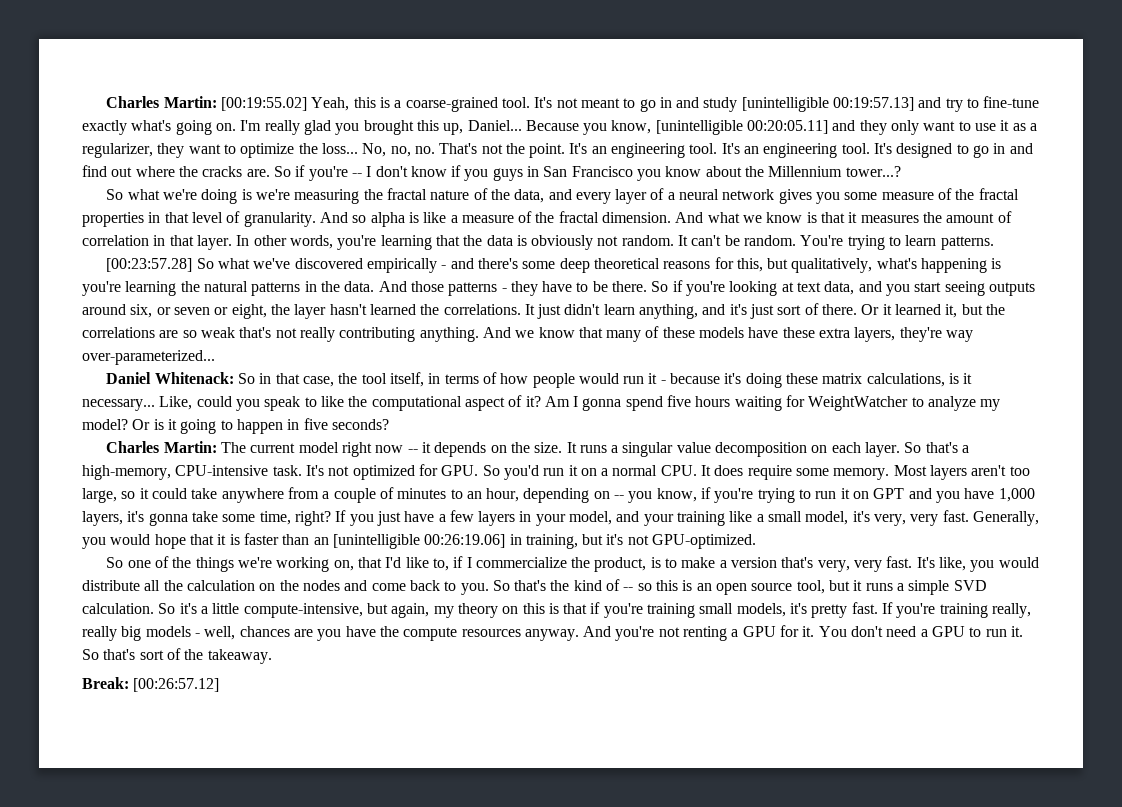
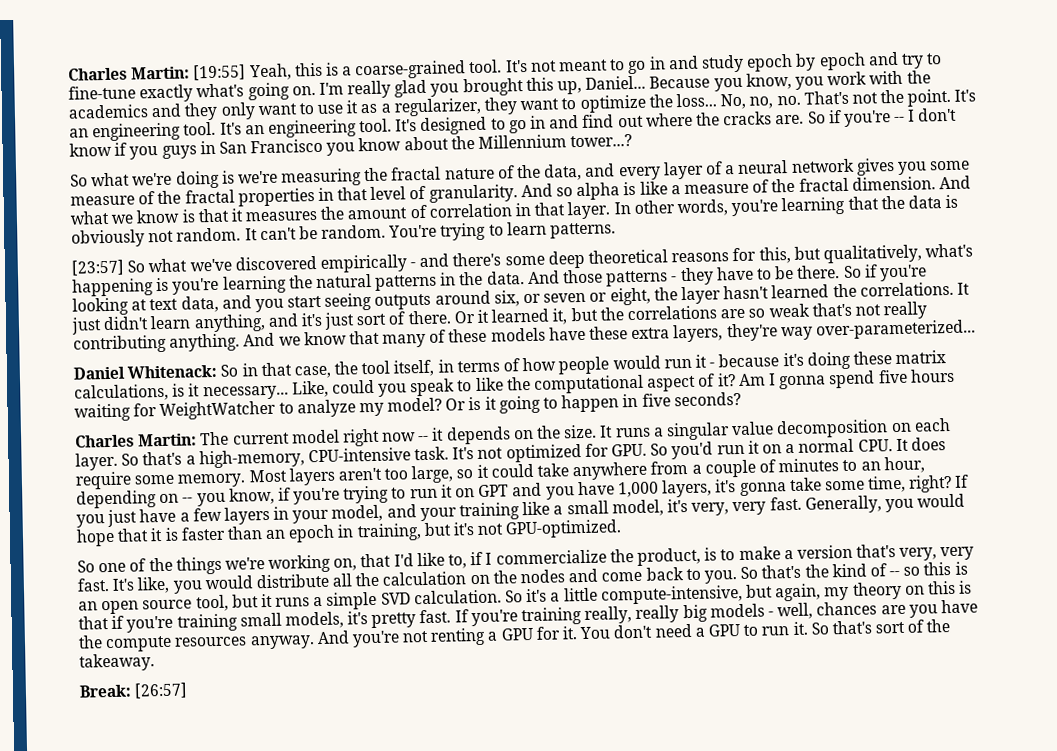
- Charles Martin: [00:19:55.02] Yeah, this is a coarse-grained tool.
+ Charles Martin: [19:55] Yeah, this is a coarse-grained tool.
- It's not meant to go in and study [unintelligible 00:19:57.13] and try to fine-tune exactly what's going on.
+ It's not meant to go in and study epoch by epoch and try to fine-tune exactly what's going on.
- Because you know, [unintelligible 00:20:05.11] and they only want to use it as a regularizer, they want to optimize the loss...
+ Because you know, you work with the academics and they only want to use it as a regularizer, they want to optimize the loss...
- [00:23:57.28] So what we've discovered empirically - and there's some deep theoretical reasons for this, but qualitatively, what's happening is you're learning the natural patterns in the data.
+ [23:57] So what we've discovered empirically - and there's some deep theoretical reasons for this, but qualitatively, what's happening is you're learning the natural patterns in the data.
- Generally, you would hope that it is faster than an [unintelligible 00:26:19.06] in training, but it's not GPU-optimized.
+ Generally, you would hope that it is faster than an epoch in training, but it's not GPU-optimized.
- Break: [00:26:57.12]
+ Break: [26:57]

